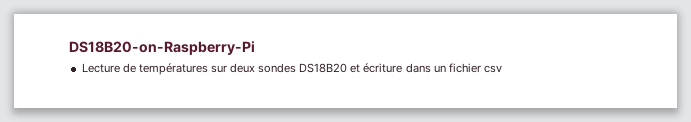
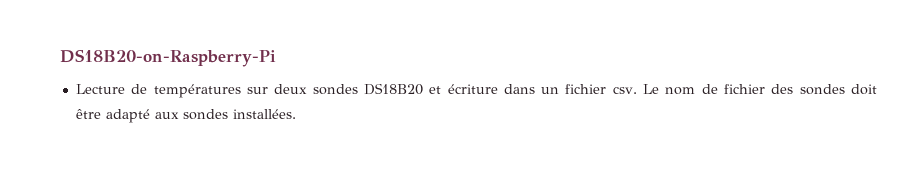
- Lecture de températures sur deux sondes DS18B20 et écriture dans un fichier csv
+ Lecture de températures sur deux sondes DS18B20 et écriture dans un fichier csv. Le nom de fichier des sondes doit être adapté aux sondes installées.

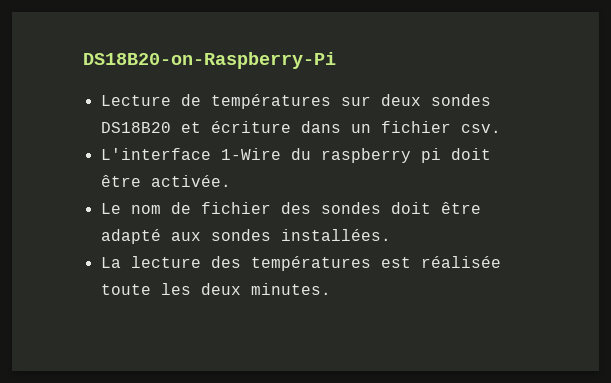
- Lecture de températures sur deux sondes DS18B20 et écriture dans un fichier csv. Le nom de fichier des sondes doit être adapté aux sondes installées.
+ Lecture de températures sur deux sondes DS18B20 et écriture dans un fichier csv.
+ L'interface 1-Wire du raspberry pi doit être activée.
+ Le nom de fichier des sondes doit être adapté aux sondes installées.
+ La lecture des températures est réalisée toute les deux minutes.

